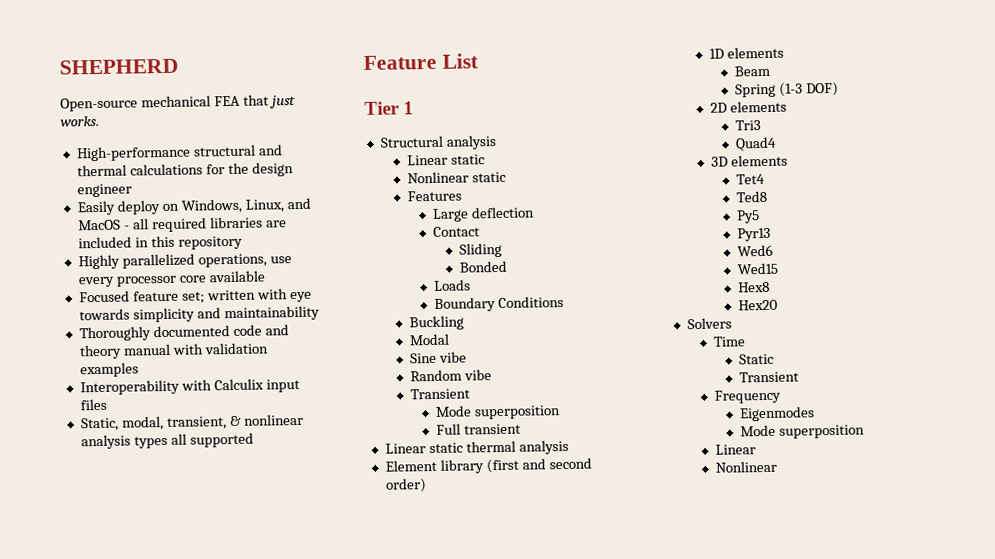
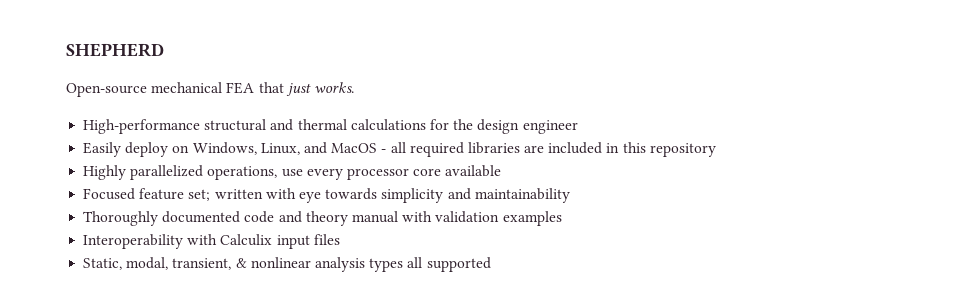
- Feature List
- Tier 1
- Structural analysis
- Linear static
- Nonlinear static
- Features
- Large deflection
- Contact
- Sliding
- Bonded
- Loads
- Boundary Conditions
- Buckling
- Modal
- Sine vibe
- Random vibe
- Transient
- Mode superposition
- Full transient
- Linear static thermal analysis
- Element library (first and second order)
- 1D elements
- Beam
- Spring (1-3 DOF)
- 2D elements
- Tri3
- Quad4
- 3D elements
- Tet4
- Ted8
- Py5
- Pyr13
- Wed6
- Wed15
- Hex8
- Hex20
- Solvers
- Time
- Static
- Transient
- Frequency
- Eigenmodes
- Mode superposition
- Linear
- Nonlinear

